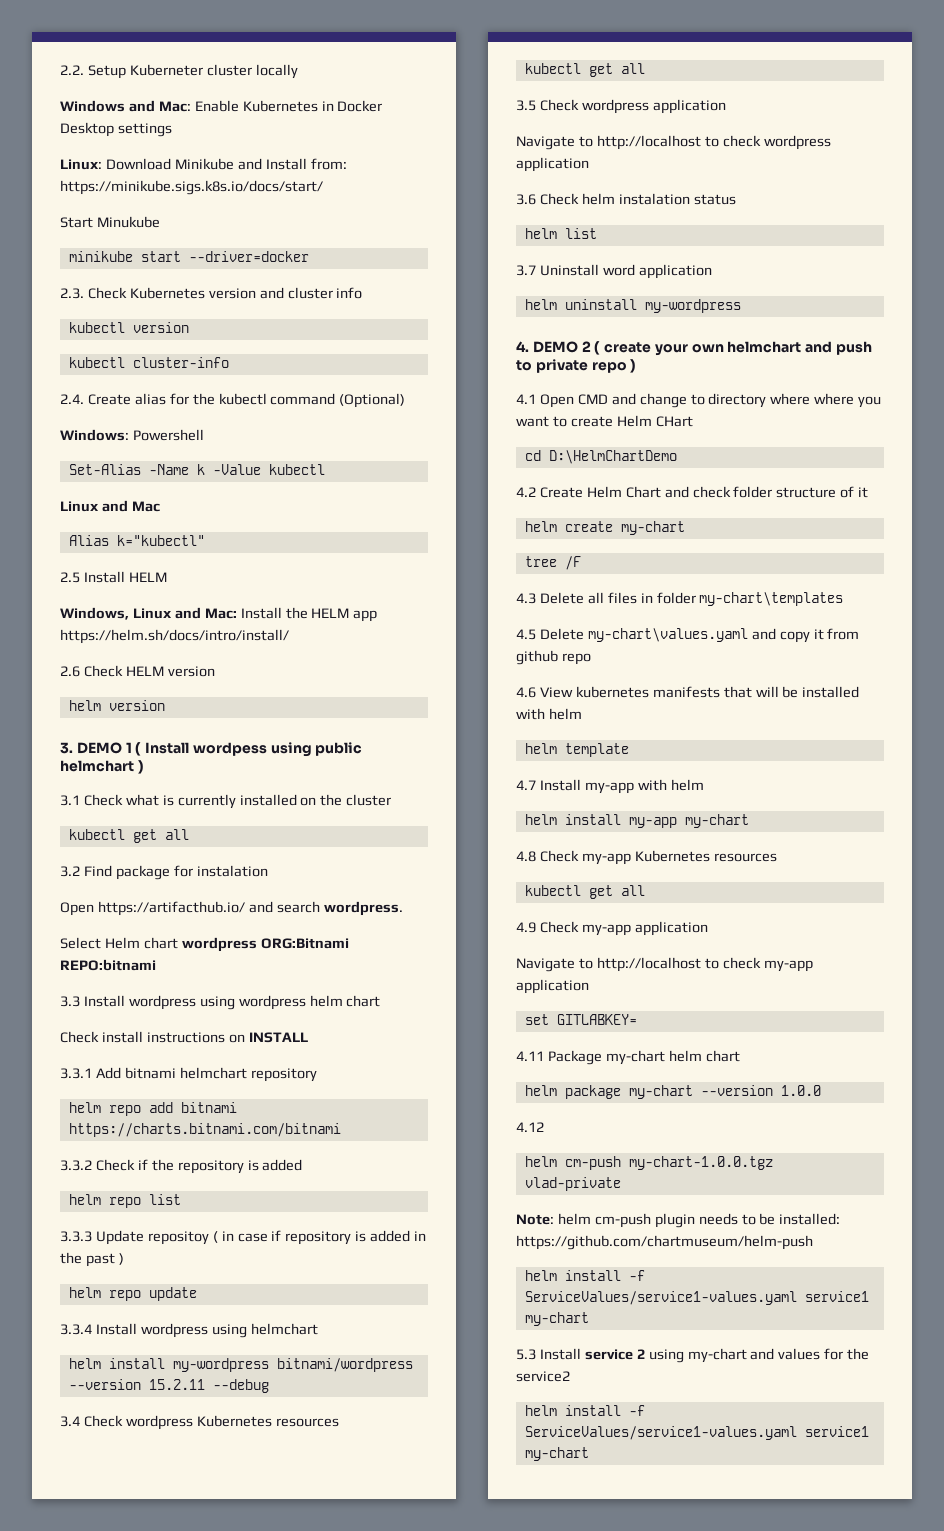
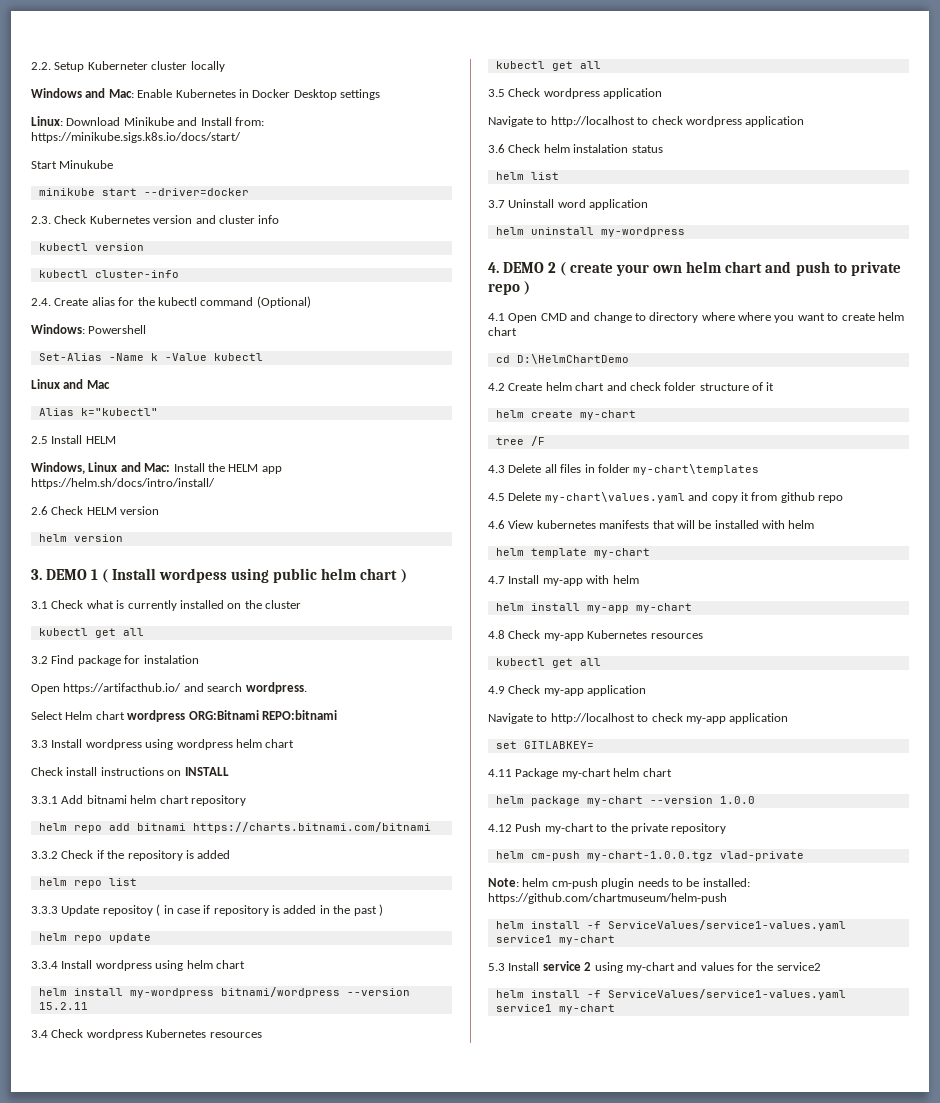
- 3. DEMO 1 ( Install wordpess using public helmchart )
+ 3. DEMO 1 ( Install wordpess using public helm chart )
- 3.3.1 Add bitnami helmchart repository
+ 3.3.1 Add bitnami helm chart repository
- 3.3.4 Install wordpress using helmchart
+ 3.3.4 Install wordpress using helm chart
- helm install my-wordpress bitnami/wordpress --version 15.2.11 --debug
+ helm install my-wordpress bitnami/wordpress --version 15.2.11
- 4. DEMO 2 ( create your own helmchart and push to private repo )
+ 4. DEMO 2 ( create your own helm chart and push to private repo )
- 4.1 Open CMD and change to directory where where you want to create Helm CHart
+ 4.1 Open CMD and change to directory where where you want to create helm chart
- 4.2 Create Helm Chart and check folder structure of it
+ 4.2 Create helm chart and check folder structure of it
- helm template
+ helm template my-chart
- 4.12
+ 4.12 Push my-chart to the private repository

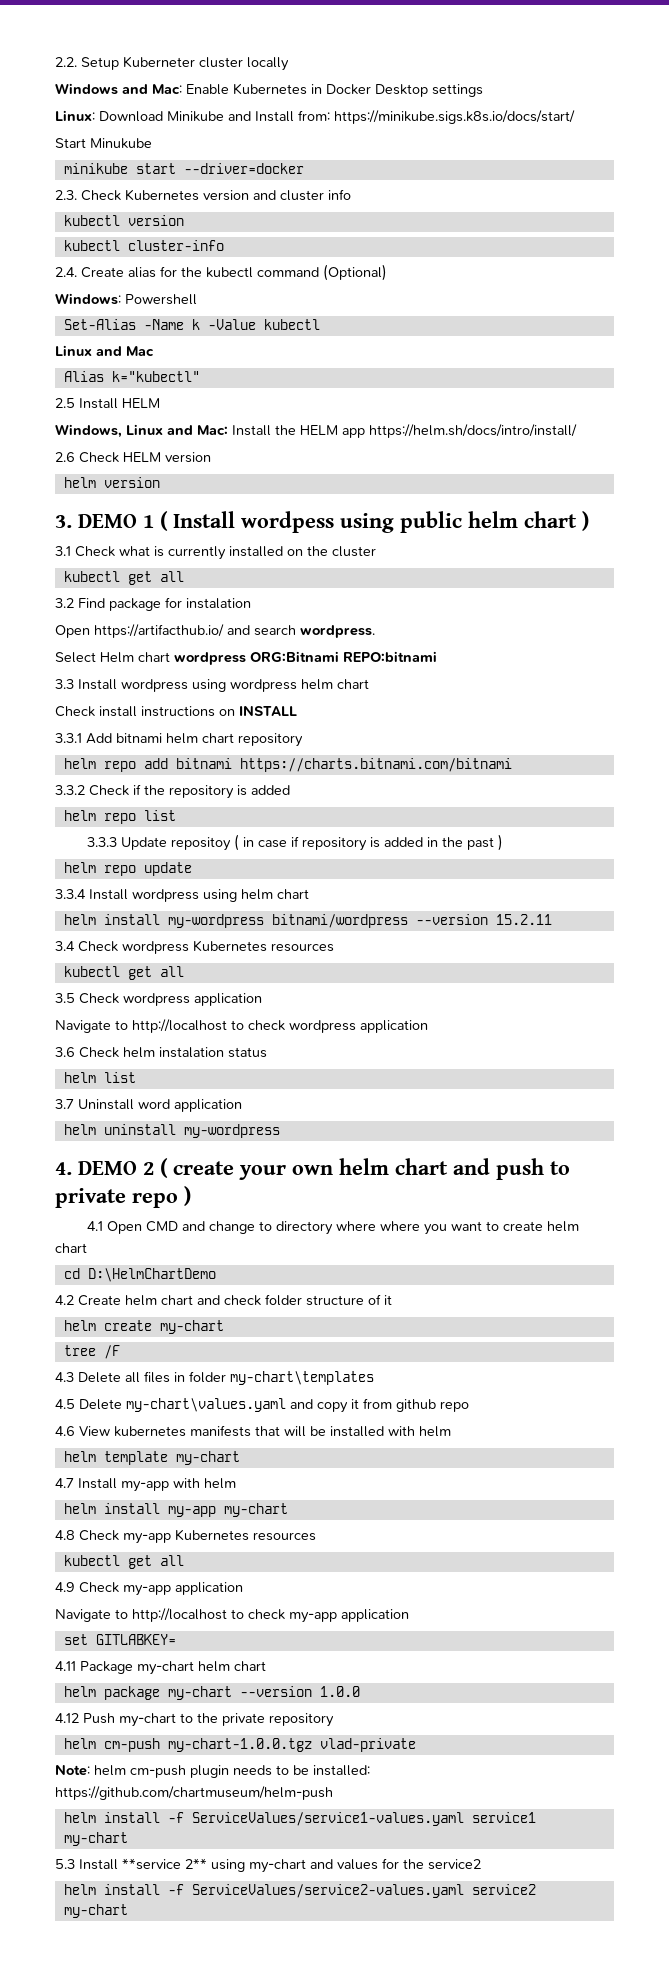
- 5.3 Install service 2 using my-chart and values for the service2
- helm install -f ServiceValues/service1-values.yaml service1 my-chart
+ 5.3 Install **service 2** using my-chart and values for the service2
+ helm install -f ServiceValues/service2-values.yaml service2 my-chart

